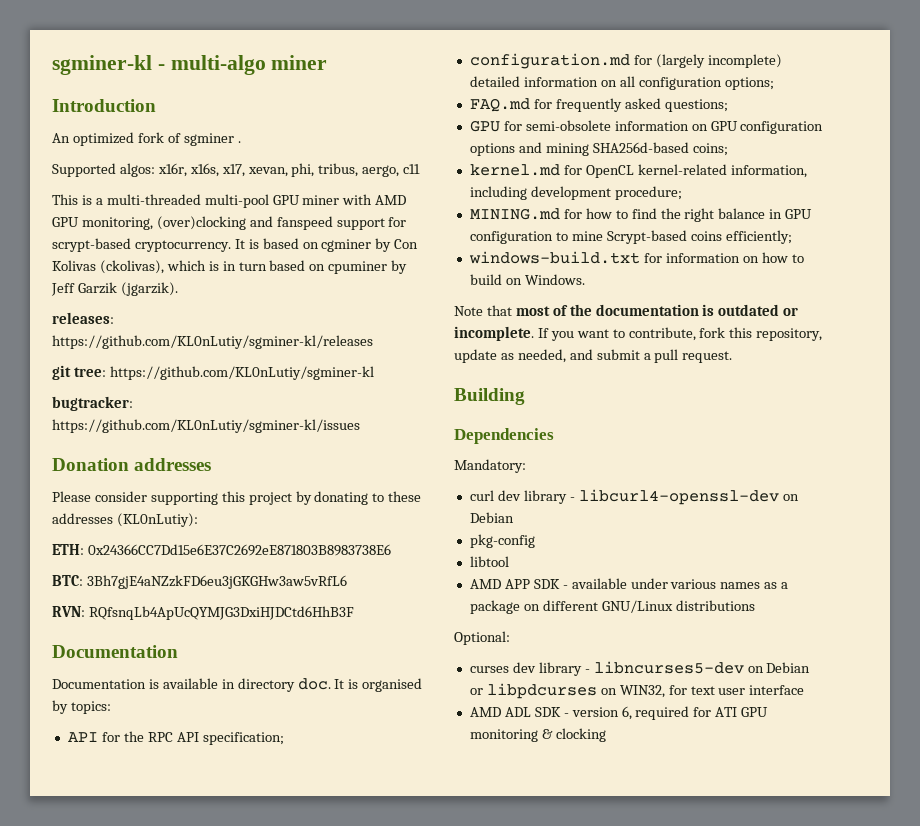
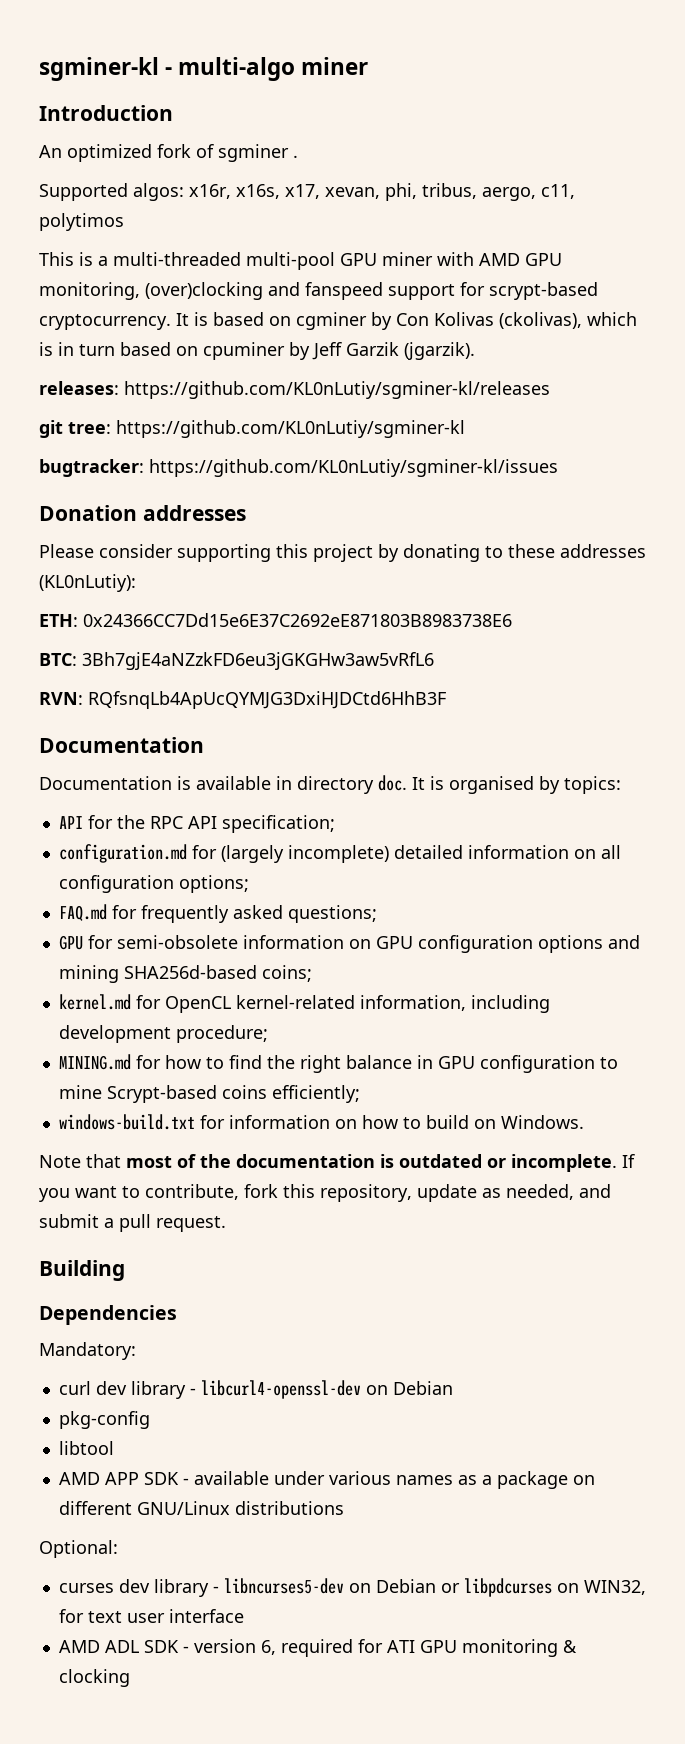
- Supported algos: x16r, x16s, x17, xevan, phi, tribus, aergo, c11
+ Supported algos: x16r, x16s, x17, xevan, phi, tribus, aergo, c11, polytimos

